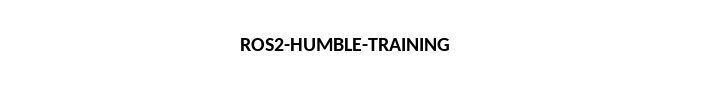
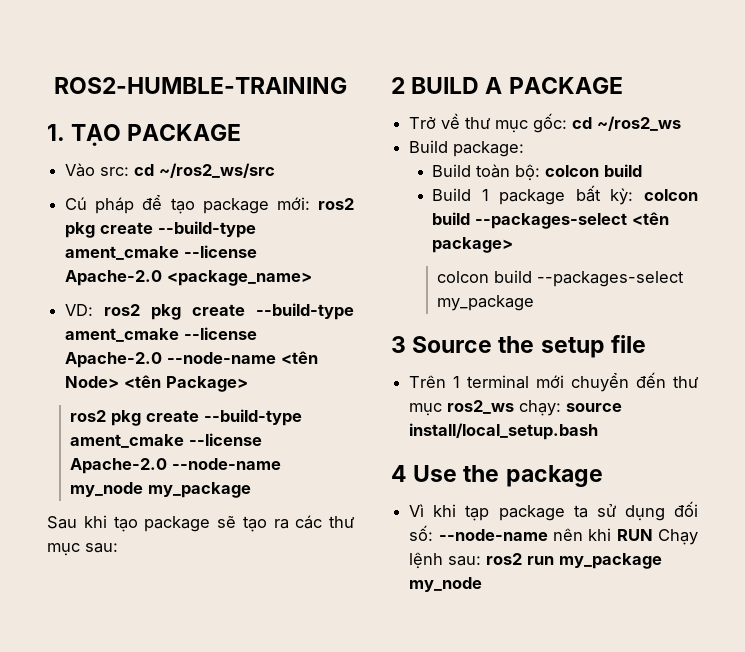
+ 1. TẠO PACKAGE
+ Vào src: cd ~/ros2_ws/src
+ Cú pháp để tạo package mới: ros2 pkg create --build-type ament_cmake --license Apache-2.0 <package_name>
+ VD: ros2 pkg create --build-type ament_cmake --license Apache-2.0 --node-name <tên Node> <tên Package>
+ ros2 pkg create --build-type ament_cmake --license Apache-2.0 --node-name my_node my_package
+ Sau khi tạo package sẽ tạo ra các thư mục sau:
+ 2 BUILD A PACKAGE
+ Trở về thư mục gốc: cd ~/ros2_ws
+ Build package:
+ Build toàn bộ: colcon build
+ Build 1 package bất kỳ: colcon build --packages-select <tên package>
+ colcon build --packages-select my_package
+ 3 Source the setup file
+ Trên 1 terminal mới chuyển đến thư mục ros2_ws chạy: source install/local_setup.bash
+ 4 Use the package
+ Vì khi tạp package ta sử dụng đối số: --node-name nên khi RUN Chạy lệnh sau: ros2 run my_package my_node

